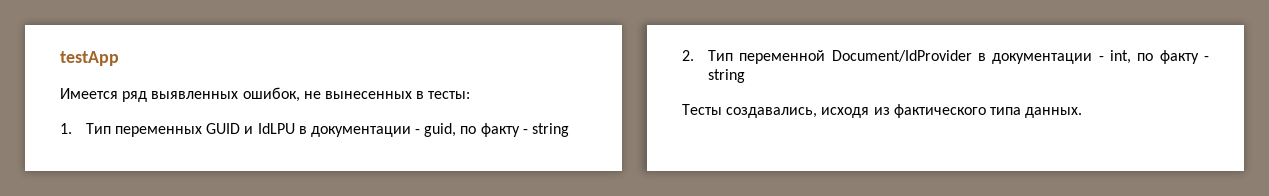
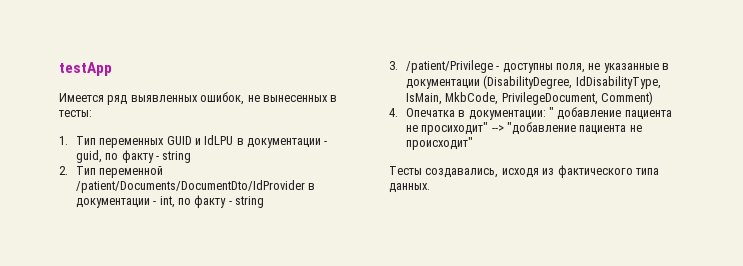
- 2. Тип переменной Document/IdProvider в документации - int, по факту - string
+ 2. Тип переменной /patient/Documents/DocumentDto/IdProvider в документации - int, по факту - string
+ 3. /patient/Privilege - доступны поля, не указанные в документации (DisabilityDegree, IdDisabilityType, IsMain, MkbCode, PrivilegeDocument, Comment)
+ 4. Опечатка в документации: " добавление пациента не просиходит" --> "добавление пациента не происходит"

